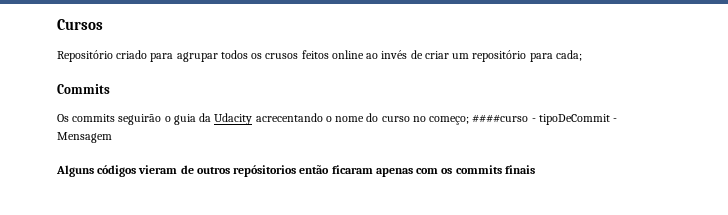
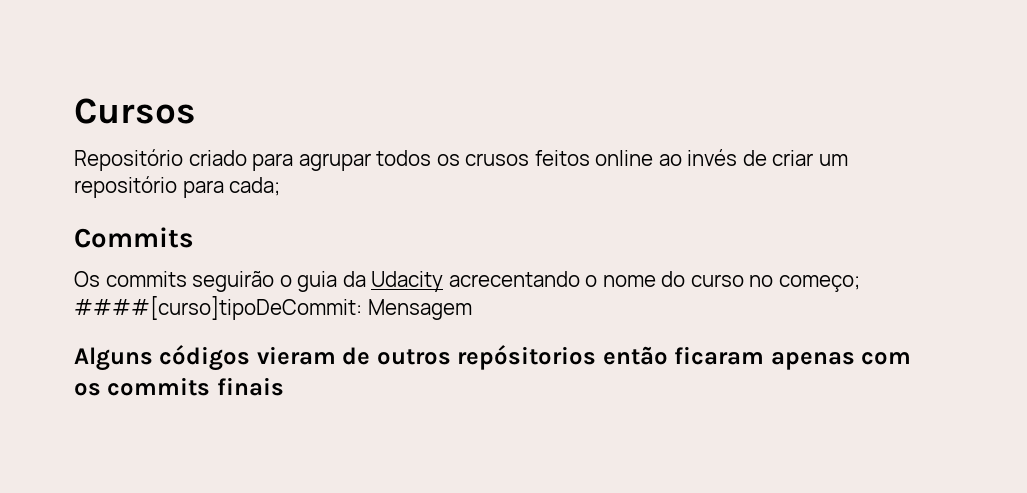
- Os commits seguirão o guia da Udacity acrecentando o nome do curso no começo; ####curso - tipoDeCommit - Mensagem
+ Os commits seguirão o guia da Udacity acrecentando o nome do curso no começo; ####[curso]tipoDeCommit: Mensagem

